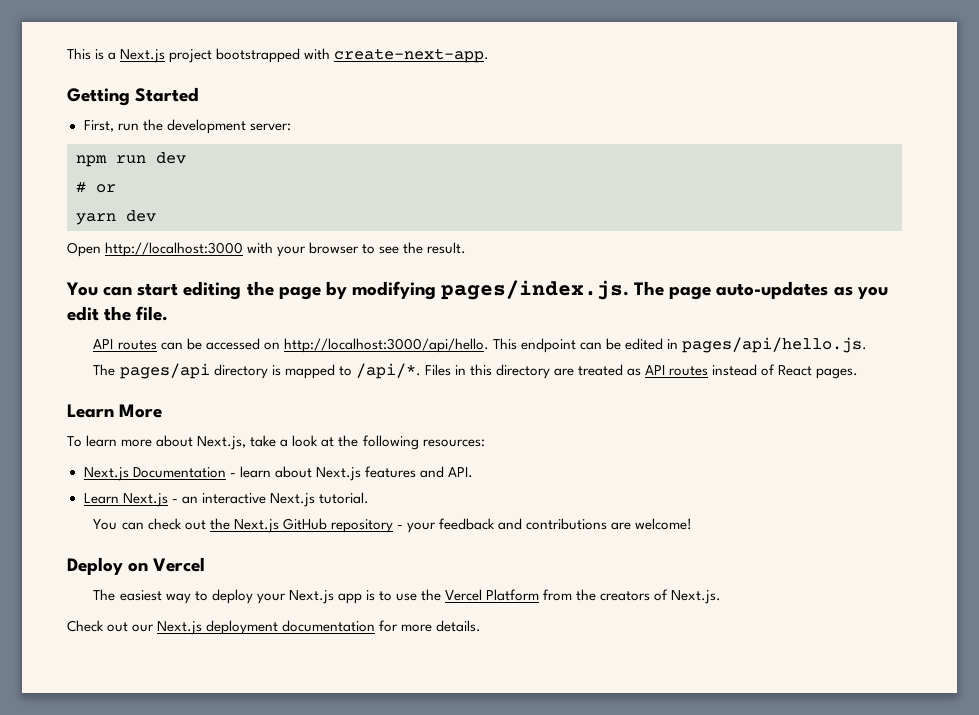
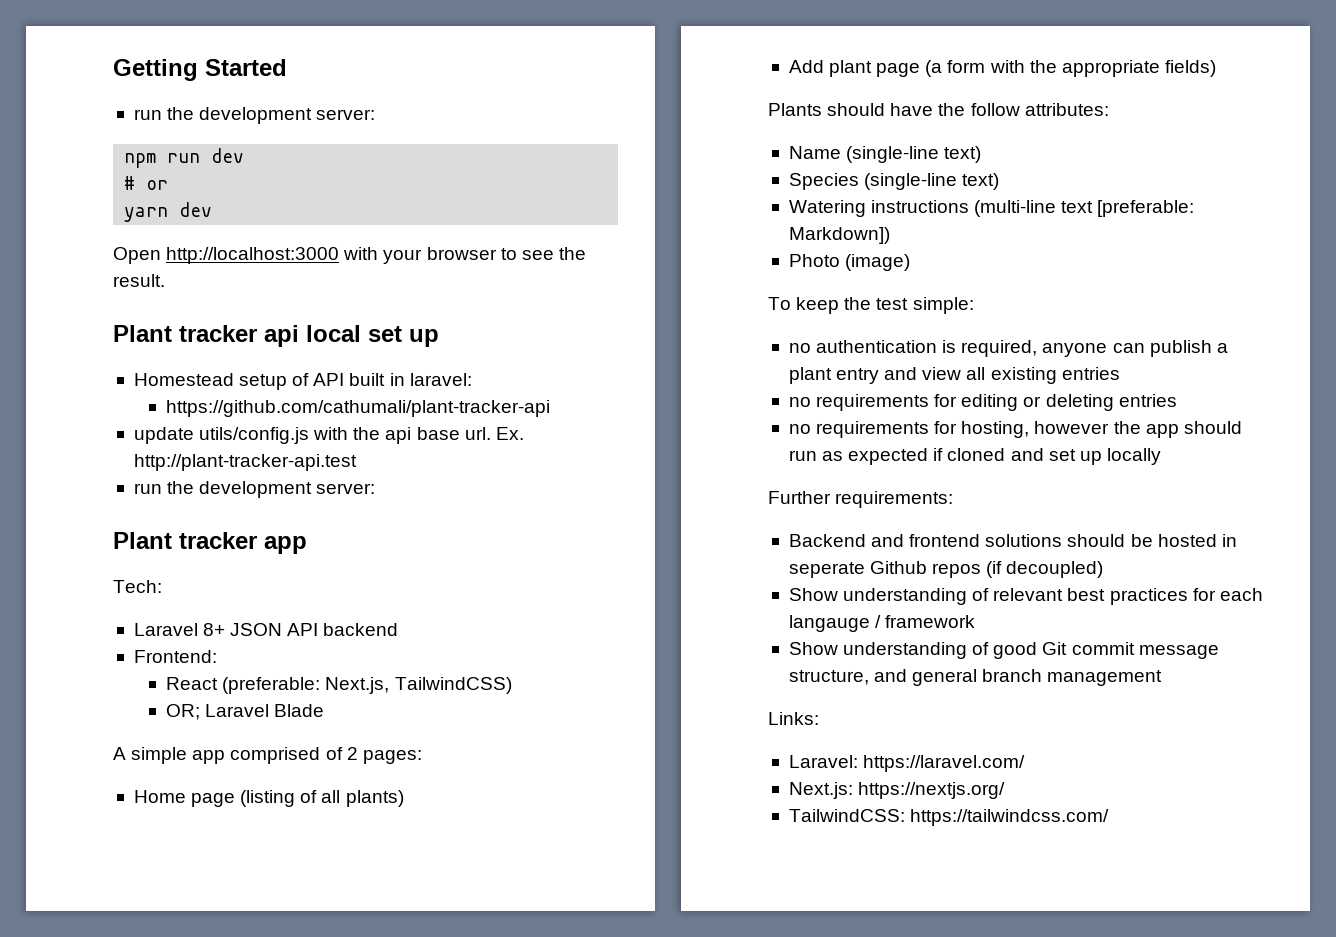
- This is a Next.js project bootstrapped with create-next-app.
  Getting Started
- First, run the development server:
+ run the development server:
- You can start editing the page by modifying pages/index.js. The page auto-updates as you edit the file.
- API routes can be accessed on http://localhost:3000/api/hello. This endpoint can be edited in pages/api/hello.js.
- The pages/api directory is mapped to /api/*. Files in this directory are treated as API routes instead of React pages.
- Learn More
- To learn more about Next.js, take a look at the following resources:
- Next.js Documentation - learn about Next.js features and API.
- Learn Next.js - an interactive Next.js tutorial.
- You can check out the Next.js GitHub repository - your feedback and contributions are welcome!
- Deploy on Vercel
- The easiest way to deploy your Next.js app is to use the Vercel Platform from the creators of Next.js.
- Check out our Next.js deployment documentation for more details.
+ Plant tracker api local set up
+ Homestead setup of API built in laravel:
+ https://github.com/cathumali/plant-tracker-api
+ update utils/config.js with the api base url. Ex. http://plant-tracker-api.test
+ run the development server:
+ Plant tracker app
+ Tech:
+ Laravel 8+ JSON API backend
+ Frontend:
+ React (preferable: Next.js, TailwindCSS)
+ OR; Laravel Blade
+ A simple app comprised of 2 pages:
+ Home page (listing of all plants)
+ Add plant page (a form with the appropriate fields)
+ Plants should have the follow attributes:
+ Name (single-line text)
+ Species (single-line text)
+ Watering instructions (multi-line text [preferable: Markdown])
+ Photo (image)
+ To keep the test simple:
+ no authentication is required, anyone can publish a plant entry and view all existing entries
+ no requirements for editing or deleting entries
+ no requirements for hosting, however the app should run as expected if cloned and set up locally
+ Further requirements:
+ Backend and frontend solutions should be hosted in seperate Github repos (if decoupled)
+ Show understanding of relevant best practices for each langauge / framework
+ Show understanding of good Git commit message structure, and general branch management
+ Links:
+ Laravel: https://laravel.com/
+ Next.js: https://nextjs.org/
+ TailwindCSS: https://tailwindcss.com/

